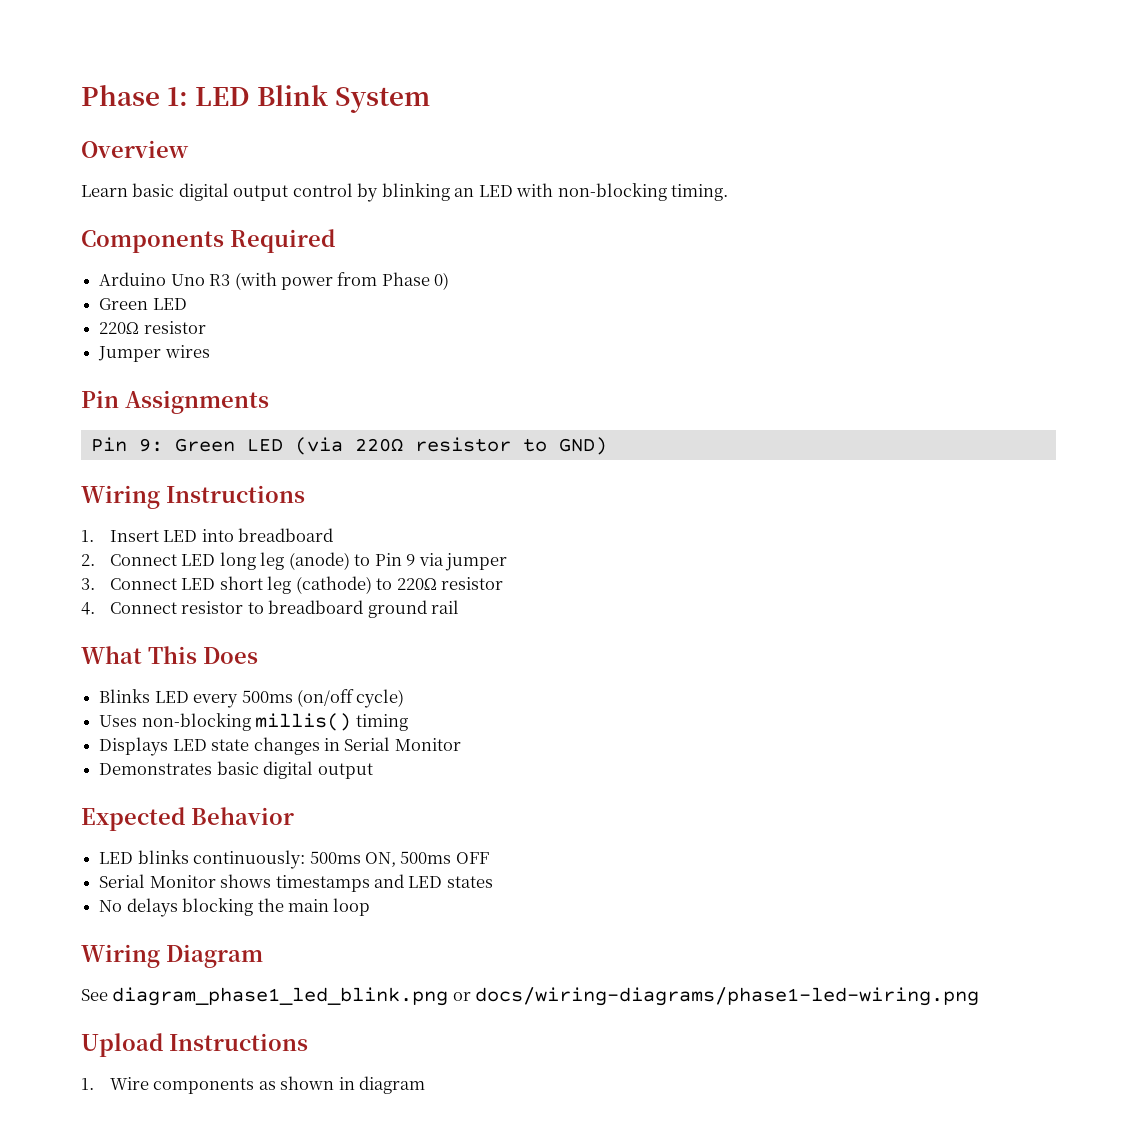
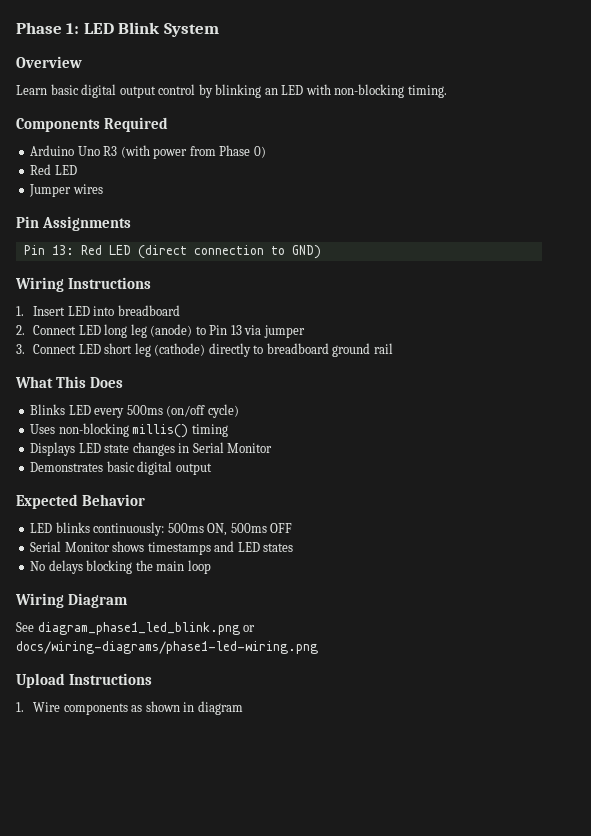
  Arduino Uno R3 (with power from Phase 0)
- Green LED
- 220Ω resistor
+ Red LED
- Pin 9: Green LED (via 220Ω resistor to GND)
+ Pin 13: Red LED (direct connection to GND)
- 2. Connect LED long leg (anode) to Pin 9 via jumper
+ 2. Connect LED long leg (anode) to Pin 13 via jumper
- 3. Connect LED short leg (cathode) to 220Ω resistor
- 4. Connect resistor to breadboard ground rail
+ 3. Connect LED short leg (cathode) directly to breadboard ground rail

